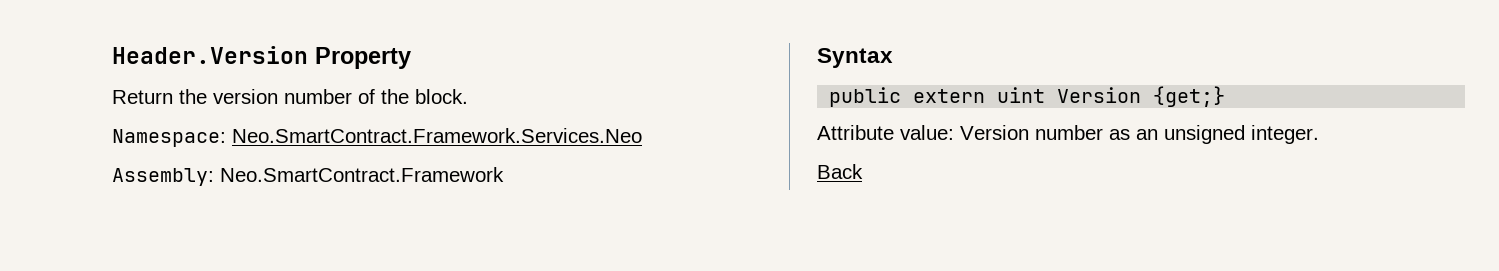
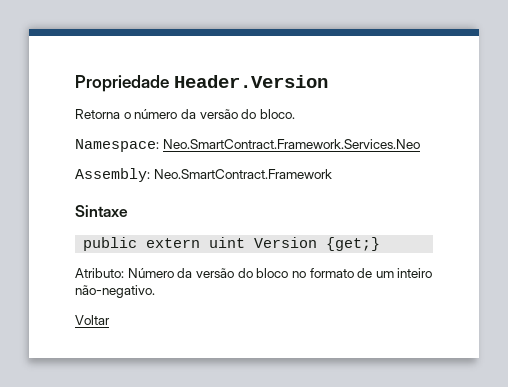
- Header.Version Property
- Return the version number of the block.
+ Propriedade Header.Version
+ Retorna o número da versão do bloco.
- Syntax
+ Sintaxe
- Attribute value: Version number as an unsigned integer.
- Back
+ Atributo: Número da versão do bloco no formato de um inteiro não-negativo.
+ Voltar

